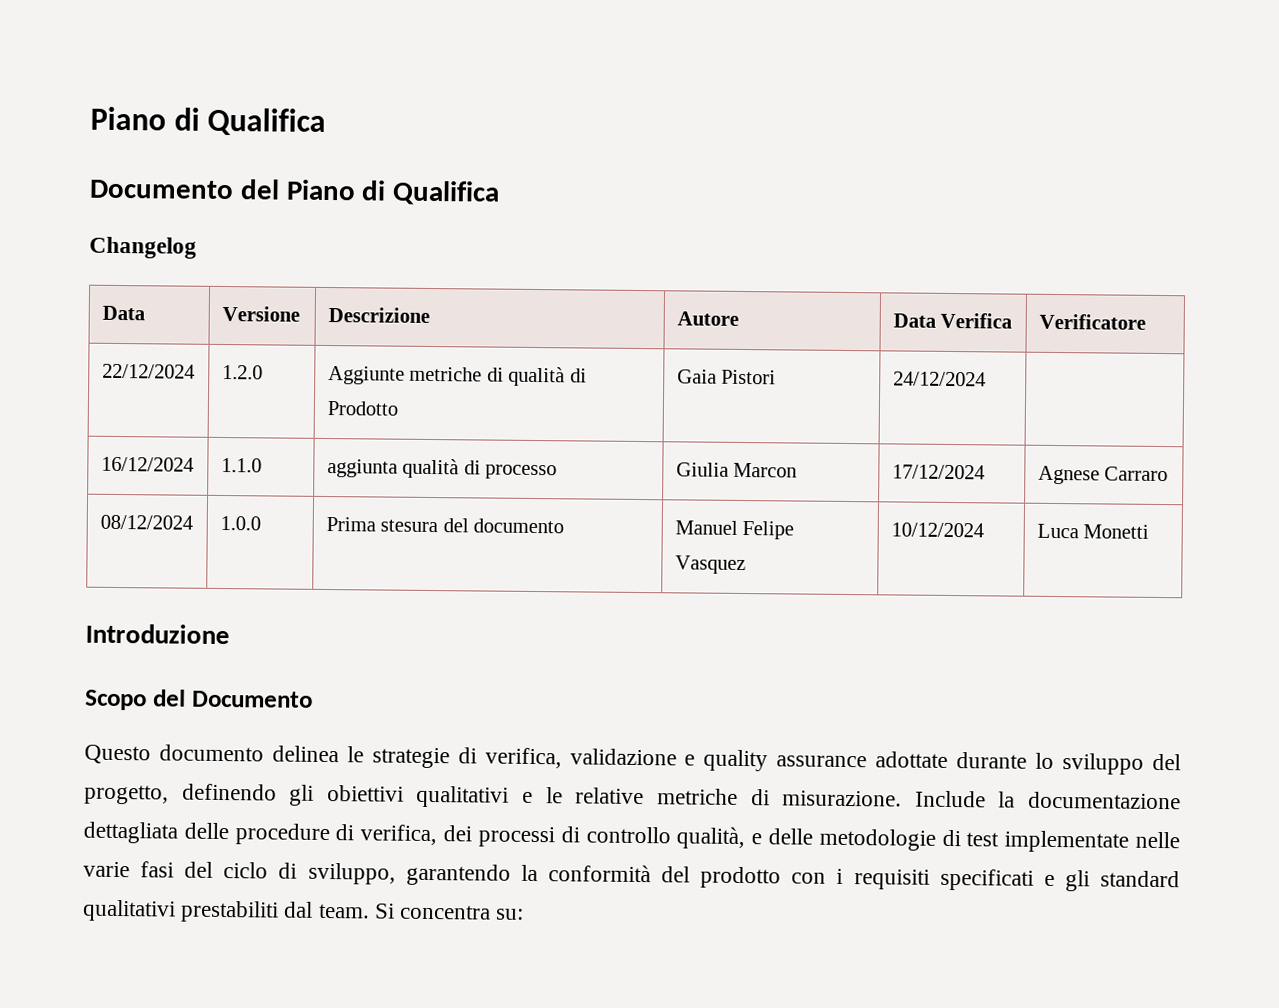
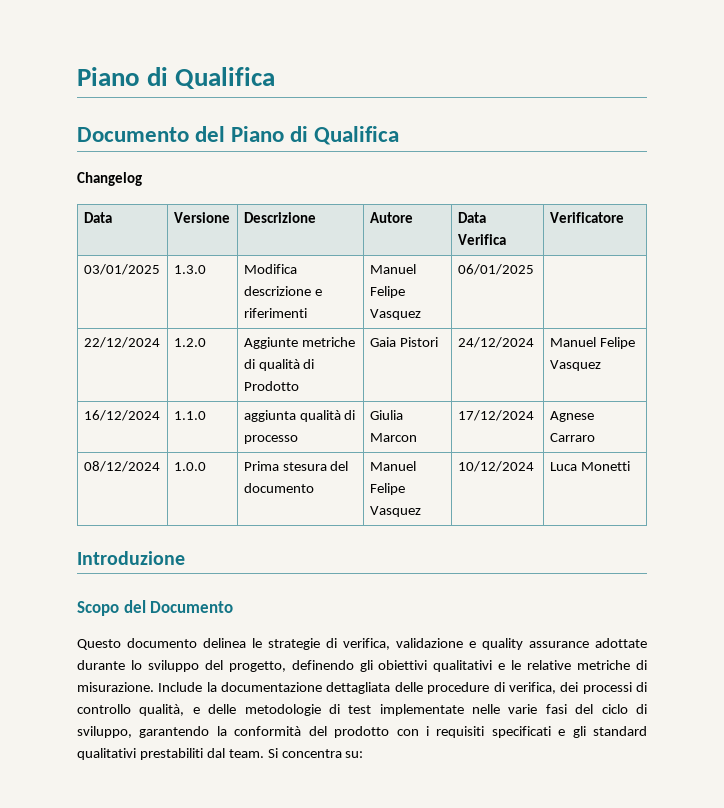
+ 03/01/2025 | 1.3.0 | Modifica descrizione e riferimenti | Manuel Felipe Vasquez | 06/01/2025 |
- 22/12/2024 | 1.2.0 | Aggiunte metriche di qualità di Prodotto | Gaia Pistori | 24/12/2024 |
+ 22/12/2024 | 1.2.0 | Aggiunte metriche di qualità di Prodotto | Gaia Pistori | 24/12/2024 | Manuel Felipe Vasquez

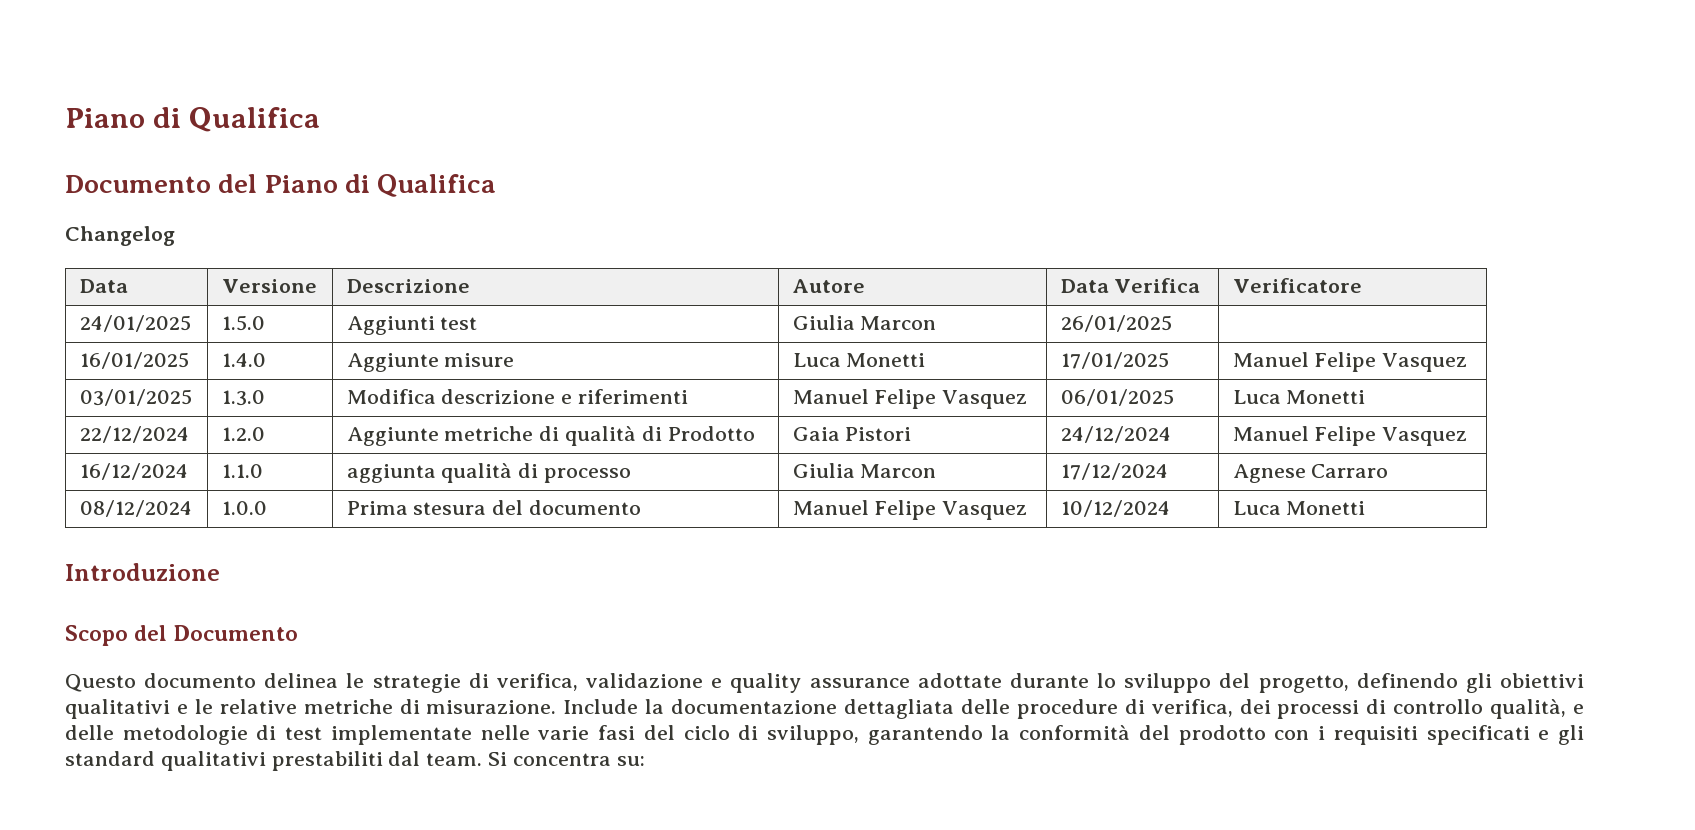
+ 24/01/2025 | 1.5.0 | Aggiunti test | Giulia Marcon | 26/01/2025 |
+ 16/01/2025 | 1.4.0 | Aggiunte misure | Luca Monetti | 17/01/2025 | Manuel Felipe Vasquez
- 03/01/2025 | 1.3.0 | Modifica descrizione e riferimenti | Manuel Felipe Vasquez | 06/01/2025 |
+ 03/01/2025 | 1.3.0 | Modifica descrizione e riferimenti | Manuel Felipe Vasquez | 06/01/2025 | Luca Monetti

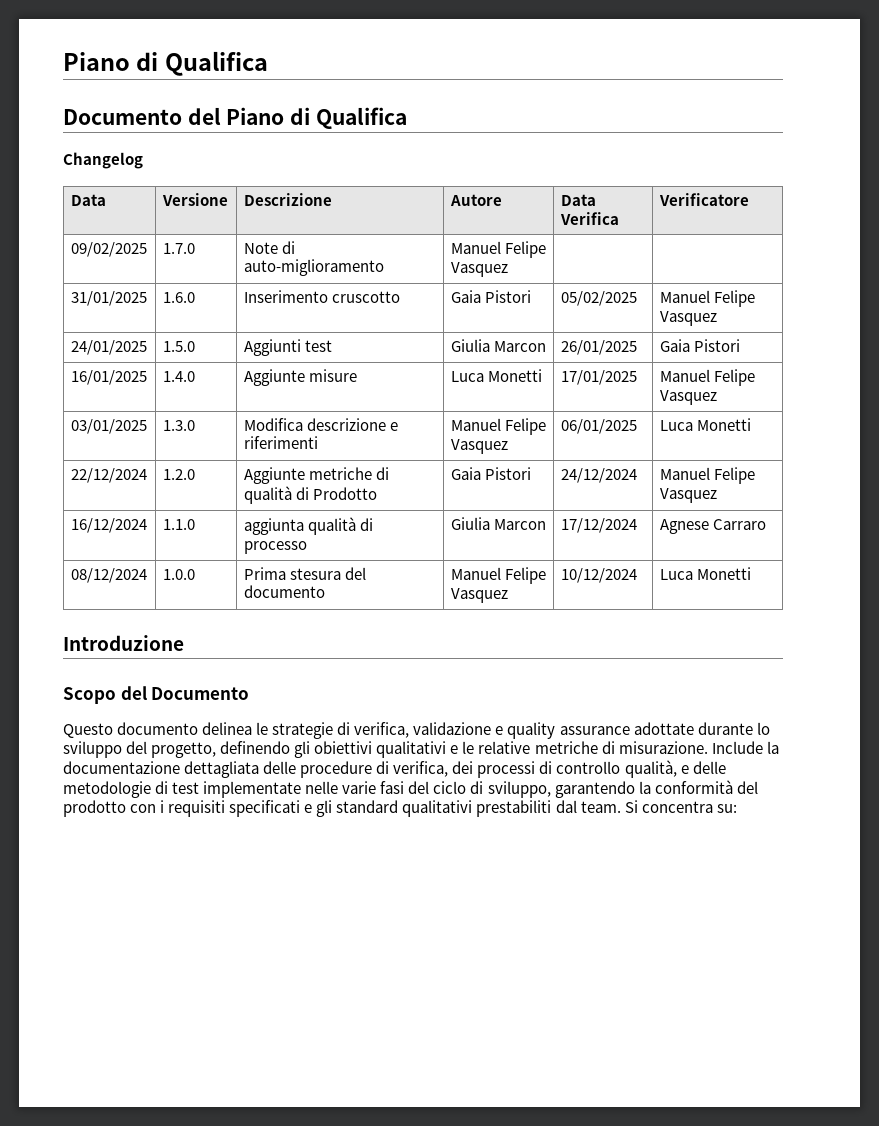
+ 09/02/2025 | 1.7.0 | Note di auto-miglioramento | Manuel Felipe Vasquez | |
+ 31/01/2025 | 1.6.0 | Inserimento cruscotto | Gaia Pistori | 05/02/2025 | Manuel Felipe Vasquez
- 24/01/2025 | 1.5.0 | Aggiunti test | Giulia Marcon | 26/01/2025 |
+ 24/01/2025 | 1.5.0 | Aggiunti test | Giulia Marcon | 26/01/2025 | Gaia Pistori

